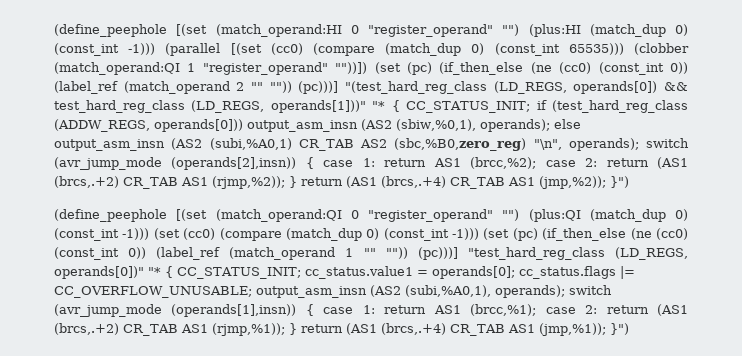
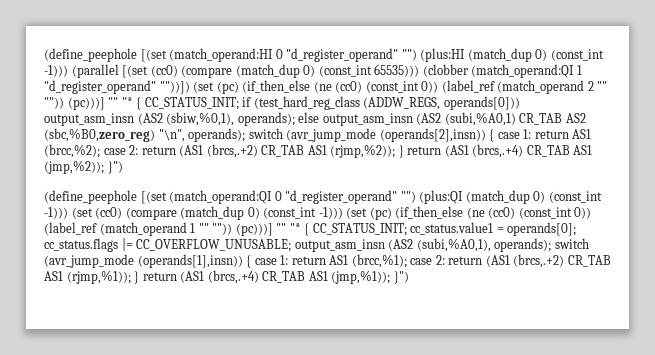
- (define_peephole [(set (match_operand:HI 0 "register_operand" "") (plus:HI (match_dup 0) (const_int -1))) (parallel [(set (cc0) (compare (match_dup 0) (const_int 65535))) (clobber (match_operand:QI 1 "register_operand" ""))]) (set (pc) (if_then_else (ne (cc0) (const_int 0)) (label_ref (match_operand 2 "" "")) (pc)))] "(test_hard_reg_class (LD_REGS, operands[0]) && test_hard_reg_class (LD_REGS, operands[1]))" "* { CC_STATUS_INIT;
+ (define_peephole [(set (match_operand:HI 0 "d_register_operand" "") (plus:HI (match_dup 0) (const_int -1))) (parallel [(set (cc0) (compare (match_dup 0) (const_int 65535))) (clobber (match_operand:QI 1 "d_register_operand" ""))]) (set (pc) (if_then_else (ne (cc0) (const_int 0)) (label_ref (match_operand 2 "" "")) (pc)))] "" "* { CC_STATUS_INIT;
- (define_peephole [(set (match_operand:QI 0 "register_operand" "") (plus:QI (match_dup 0) (const_int -1))) (set (cc0) (compare (match_dup 0) (const_int -1))) (set (pc) (if_then_else (ne (cc0) (const_int 0)) (label_ref (match_operand 1 "" "")) (pc)))] "test_hard_reg_class (LD_REGS, operands[0])" "* { CC_STATUS_INIT;
+ (define_peephole [(set (match_operand:QI 0 "d_register_operand" "") (plus:QI (match_dup 0) (const_int -1))) (set (cc0) (compare (match_dup 0) (const_int -1))) (set (pc) (if_then_else (ne (cc0) (const_int 0)) (label_ref (match_operand 1 "" "")) (pc)))] "" "* { CC_STATUS_INIT;

